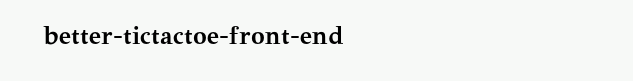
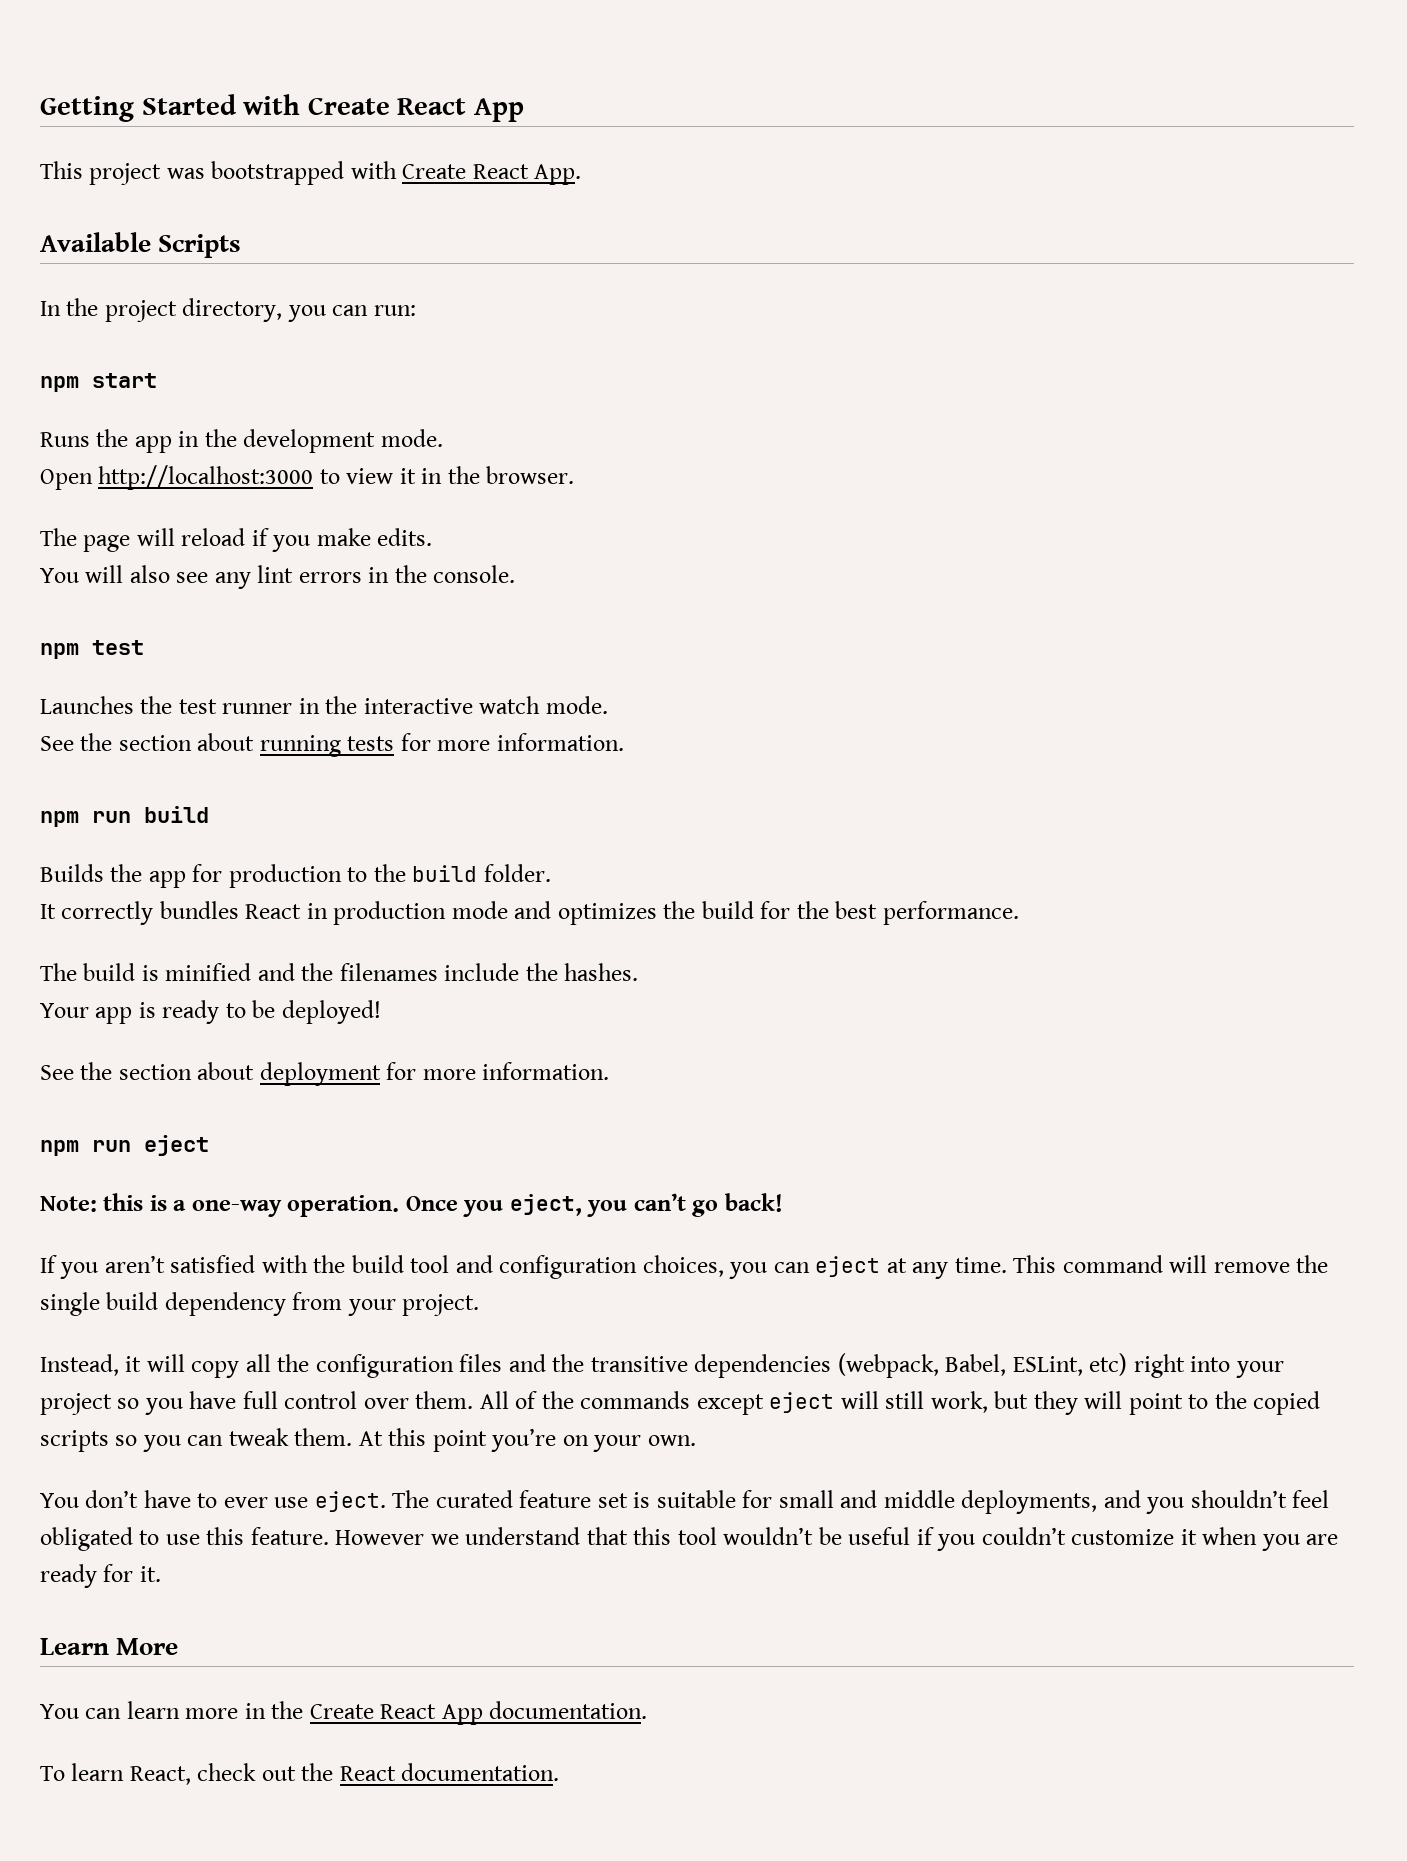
- better-tictactoe-front-end
+ Getting Started with Create React App
+ This project was bootstrapped with Create React App.
+ Available Scripts
+ In the project directory, you can run:
+ npm start
+ Runs the app in the development mode.
+ Open http://localhost:3000 to view it in the browser.
+ The page will reload if you make edits.
+ You will also see any lint errors in the console.
+ npm test
+ Launches the test runner in the interactive watch mode.
+ See the section about running tests for more information.
+ npm run build
+ Builds the app for production to the build folder.
+ It correctly bundles React in production mode and optimizes the build for the best performance.
+ The build is minified and the filenames include the hashes.
+ Your app is ready to be deployed!
+ See the section about deployment for more information.
+ npm run eject
+ Note: this is a one-way operation. Once you eject, you can’t go back!
+ If you aren’t satisfied with the build tool and configuration choices, you can eject at any time. This command will remove the single build dependency from your project.
+ Instead, it will copy all the configuration files and the transitive dependencies (webpack, Babel, ESLint, etc) right into your project so you have full control over them. All of the commands except eject will still work, but they will point to the copied scripts so you can tweak them. At this point you’re on your own.
+ You don’t have to ever use eject. The curated feature set is suitable for small and middle deployments, and you shouldn’t feel obligated to use this feature. However we understand that this tool wouldn’t be useful if you couldn’t customize it when you are ready for it.
+ Learn More
+ You can learn more in the Create React App documentation.
+ To learn React, check out the React documentation.

